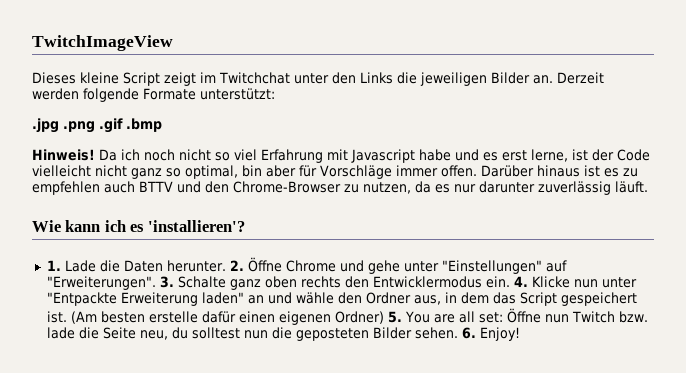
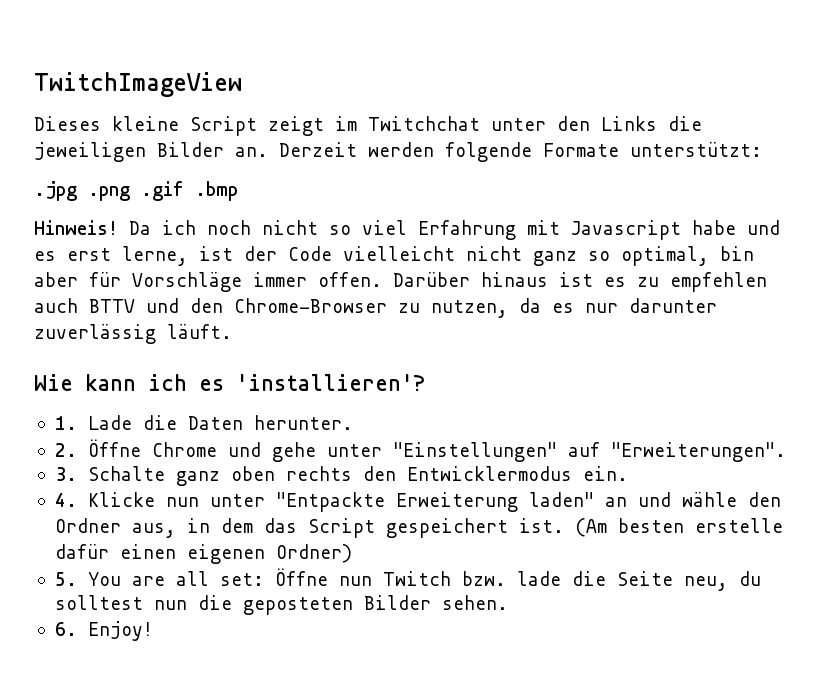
- 1. Lade die Daten herunter. 2. Öffne Chrome und gehe unter "Einstellungen" auf "Erweiterungen". 3. Schalte ganz oben rechts den Entwicklermodus ein. 4. Klicke nun unter "Entpackte Erweiterung laden" an und wähle den Ordner aus, in dem das Script gespeichert ist.
+ 1. Lade die Daten herunter.
+ 2. Öffne Chrome und gehe unter "Einstellungen" auf "Erweiterungen".
+ 3. Schalte ganz oben rechts den Entwicklermodus ein.
+ 4. Klicke nun unter "Entpackte Erweiterung laden" an und wähle den Ordner aus, in dem das Script gespeichert ist.
- (Am besten erstelle dafür einen eigenen Ordner) 5. You are all set: Öffne nun Twitch bzw. lade die Seite neu, du solltest nun die geposteten Bilder sehen. 6. Enjoy!
+ (Am besten erstelle dafür einen eigenen Ordner)
+ 5. You are all set: Öffne nun Twitch bzw. lade die Seite neu, du solltest nun die geposteten Bilder sehen.
+ 6. Enjoy!

